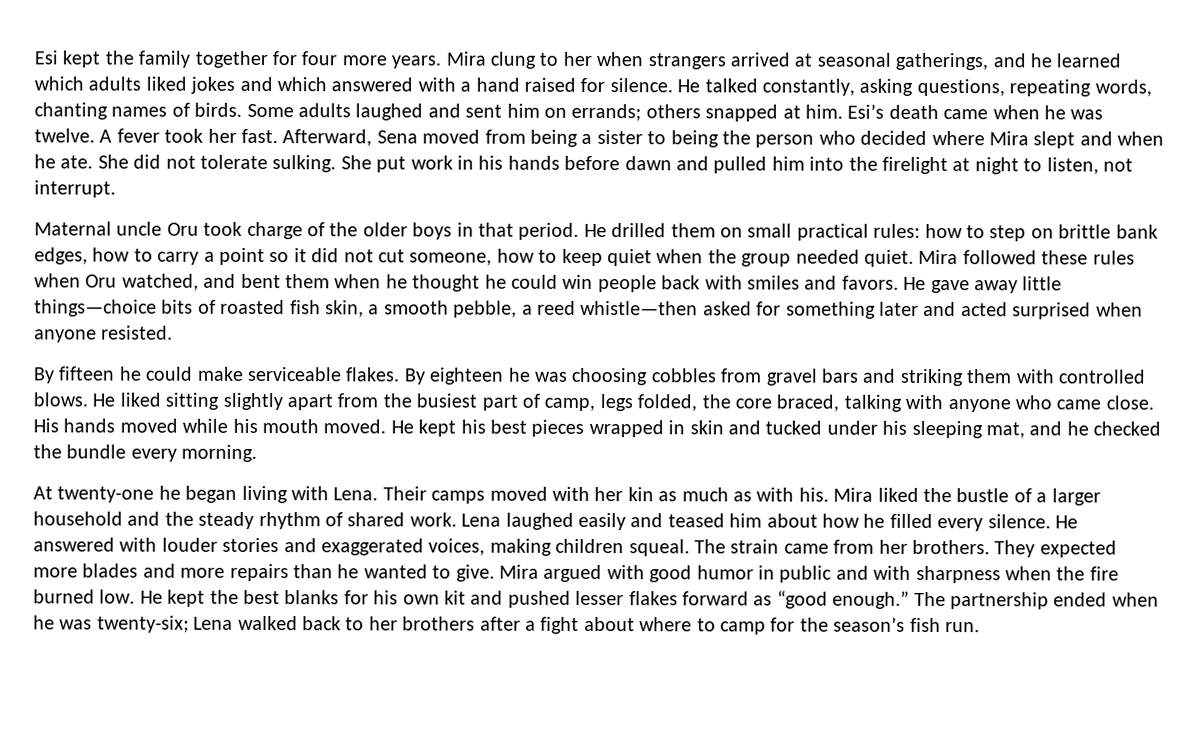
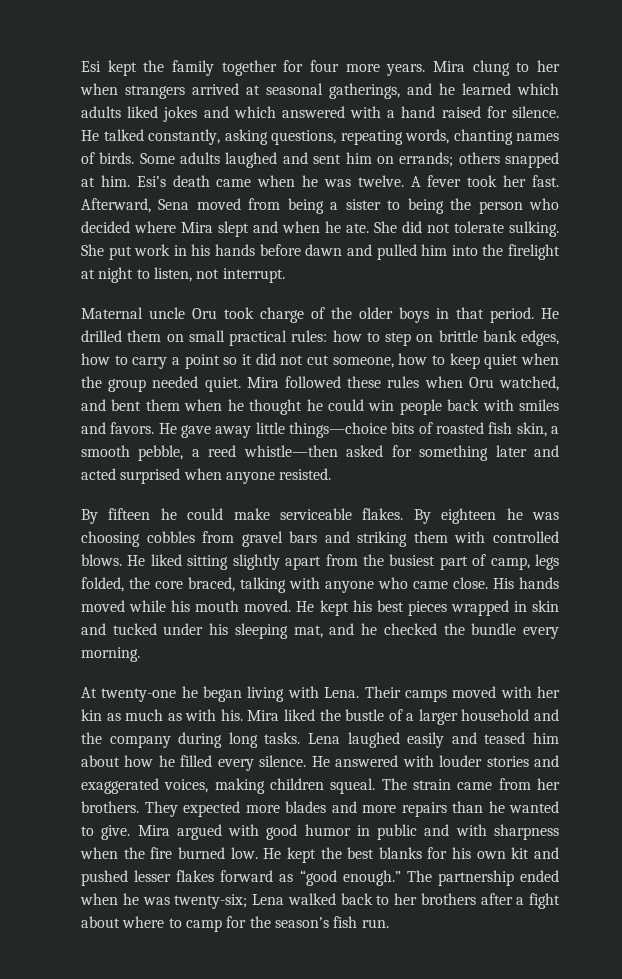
- Mira liked the bustle of a larger household and the steady rhythm of shared work.
+ Mira liked the bustle of a larger household and the company during long tasks.

